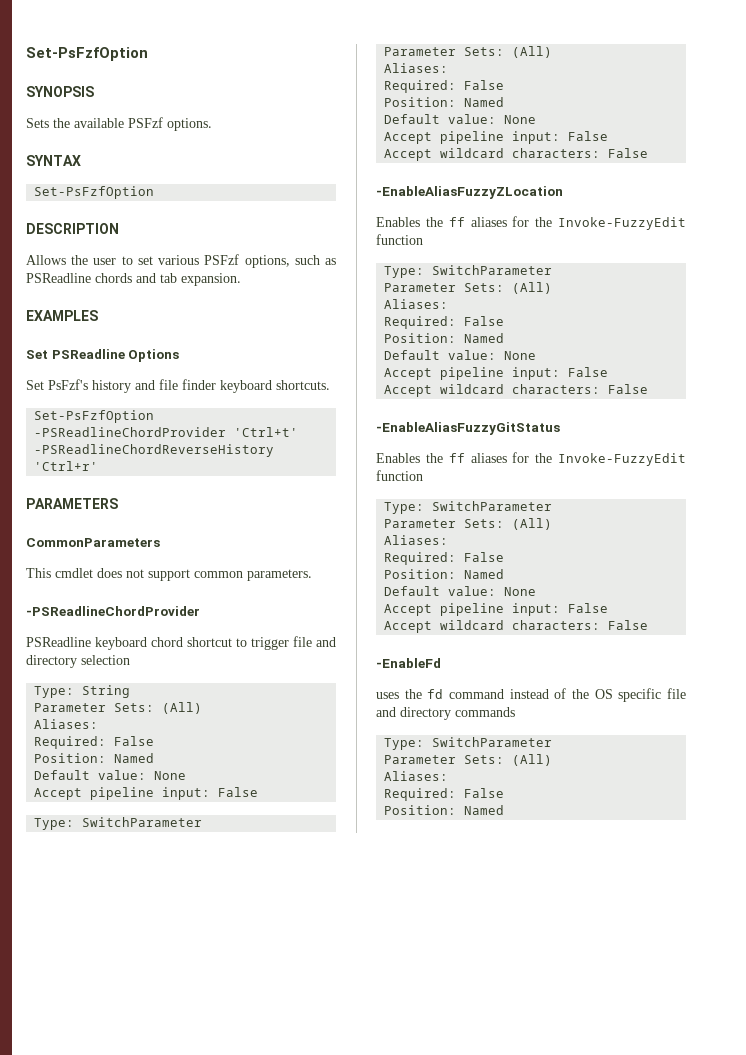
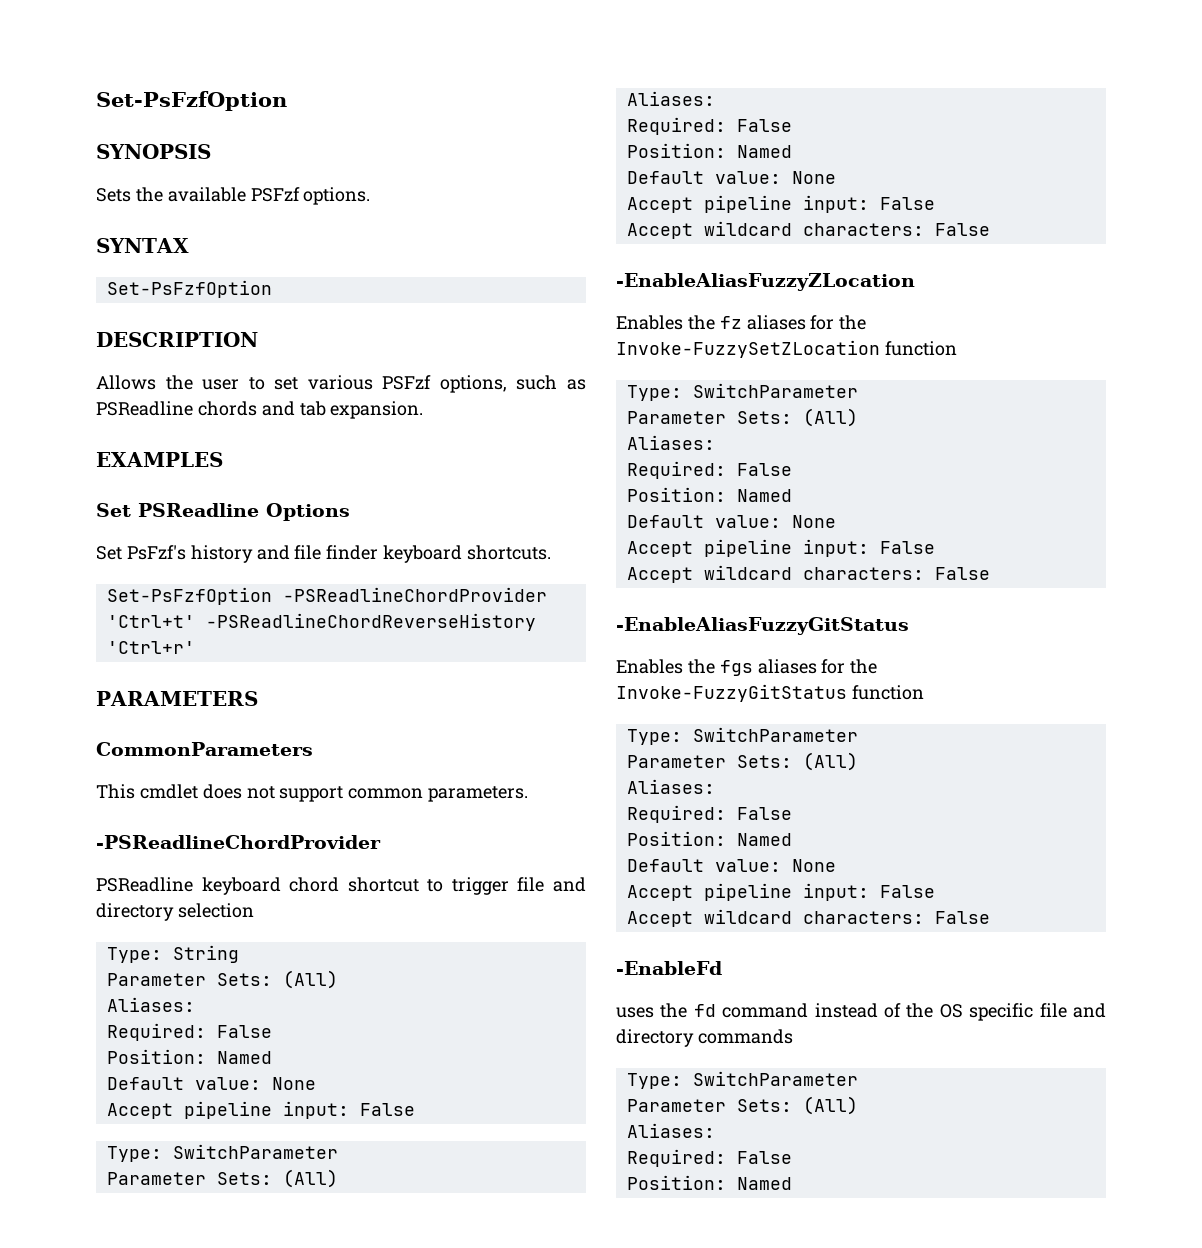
  -EnableAliasFuzzyZLocation
- Enables the ff aliases for the Invoke-FuzzyEdit function
+ Enables the fz aliases for the Invoke-FuzzySetZLocation function
  -EnableAliasFuzzyGitStatus
- Enables the ff aliases for the Invoke-FuzzyEdit function
+ Enables the fgs aliases for the Invoke-FuzzyGitStatus function

